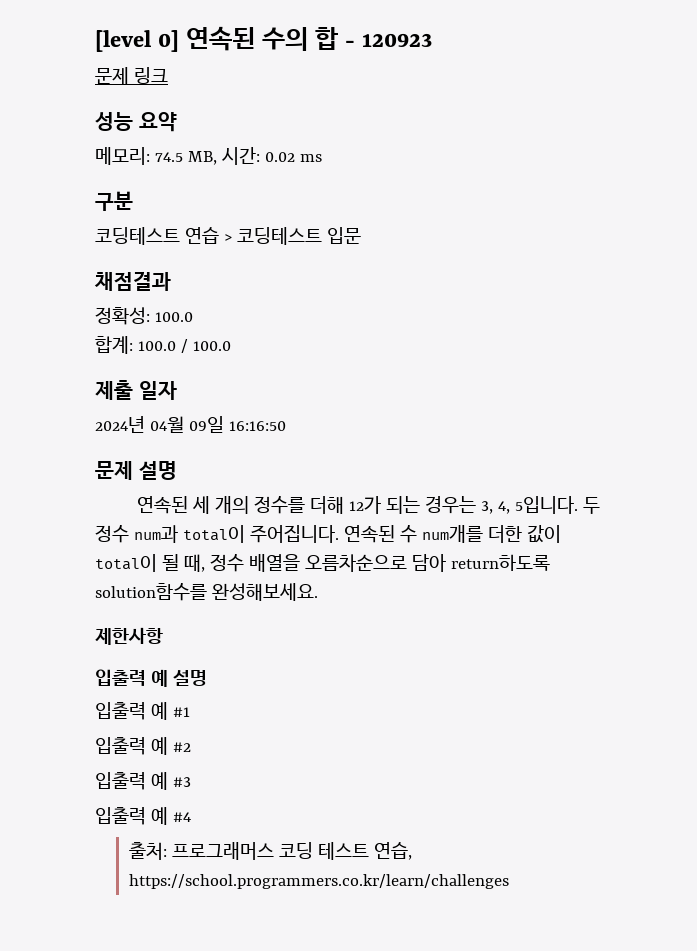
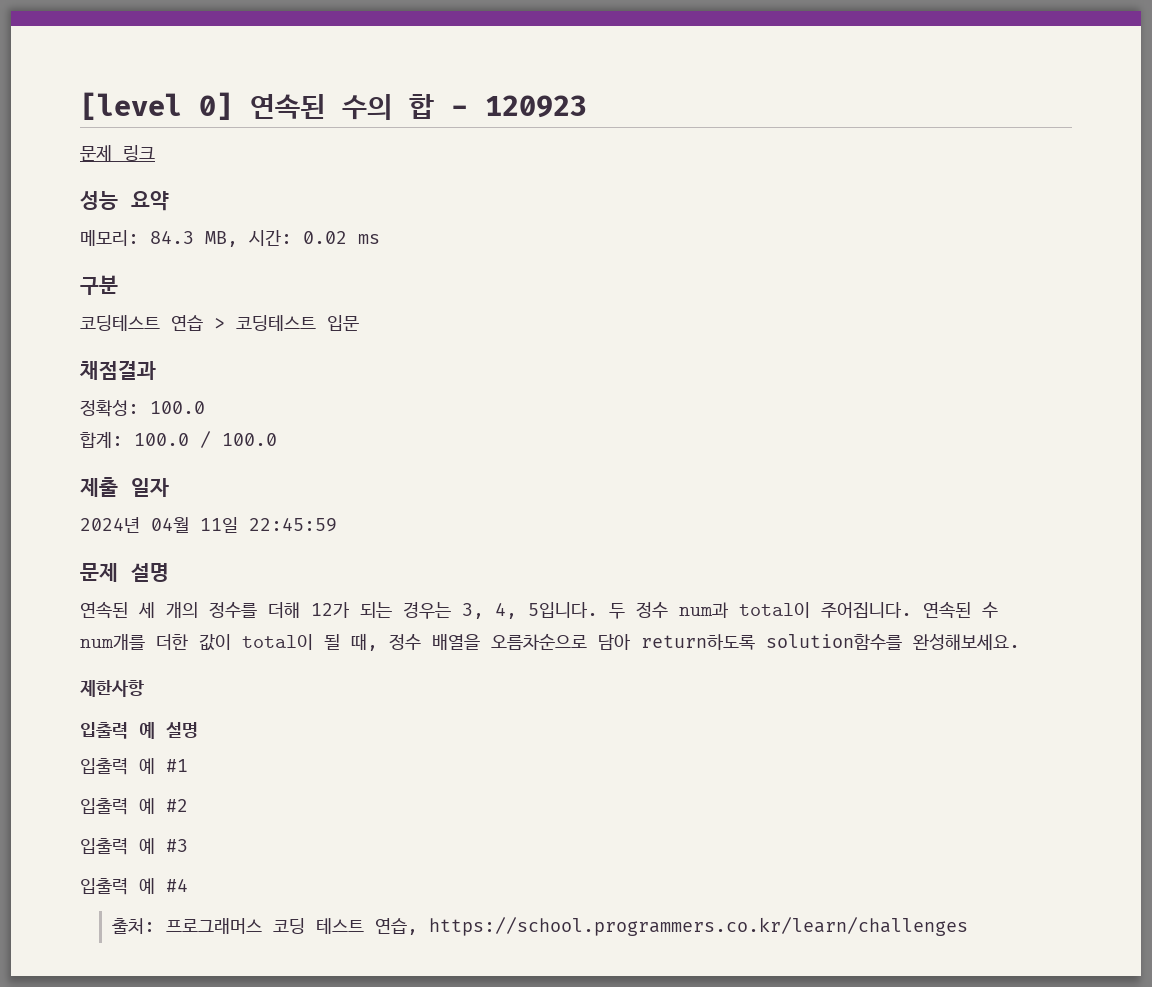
- 메모리: 74.5 MB, 시간: 0.02 ms
+ 메모리: 84.3 MB, 시간: 0.02 ms
- 2024년 04월 09일 16:16:50
+ 2024년 04월 11일 22:45:59

